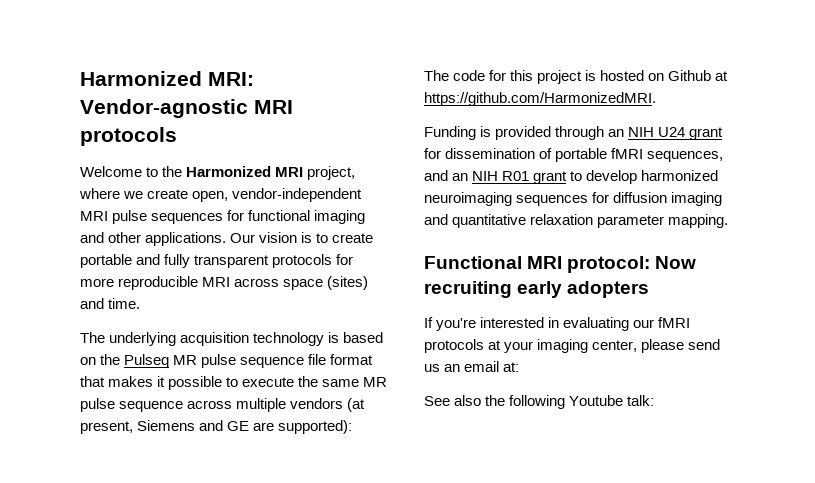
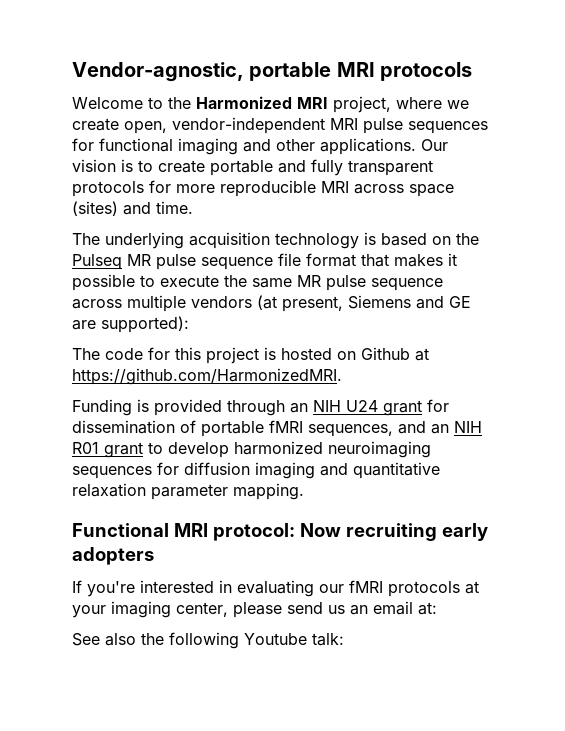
- Harmonized MRI: Vendor-agnostic MRI protocols
+ Vendor-agnostic, portable MRI protocols

